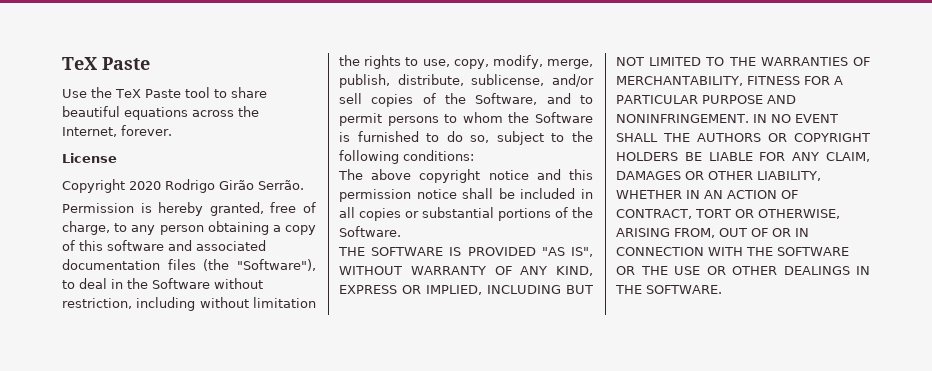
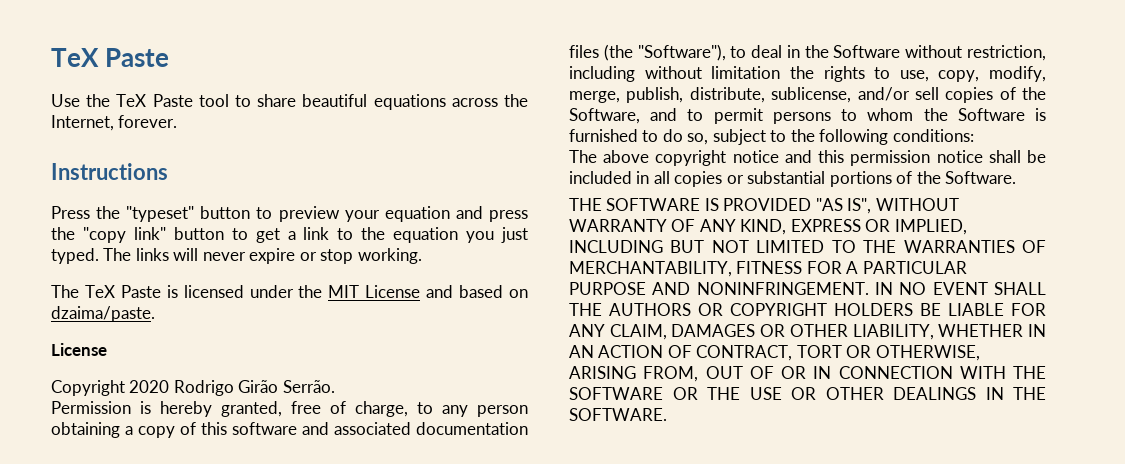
+ Instructions
+ Press the "typeset" button to preview your equation and press the "copy link" button to get a link to the equation you just typed. The links will never expire or stop working.
+ The TeX Paste is licensed under the MIT License and based on dzaima/paste.

